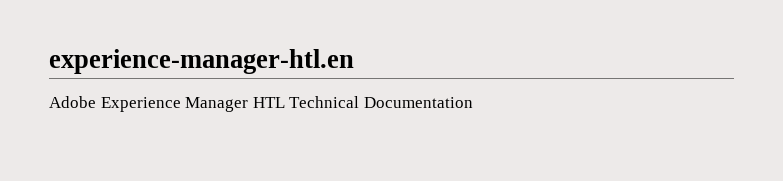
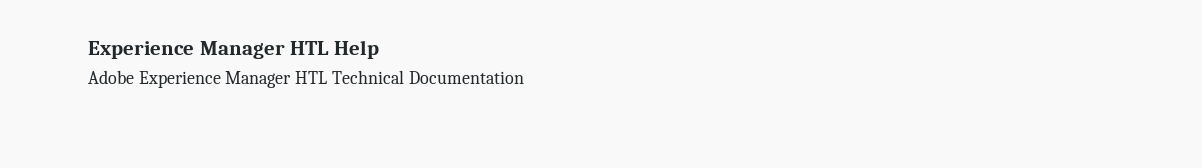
- experience-manager-htl.en
+ Experience Manager HTL Help

